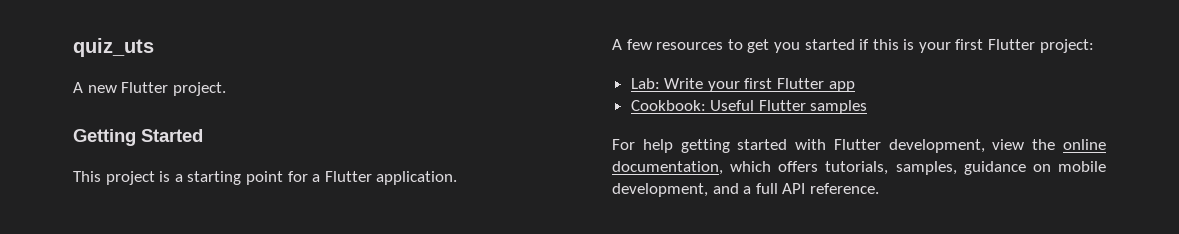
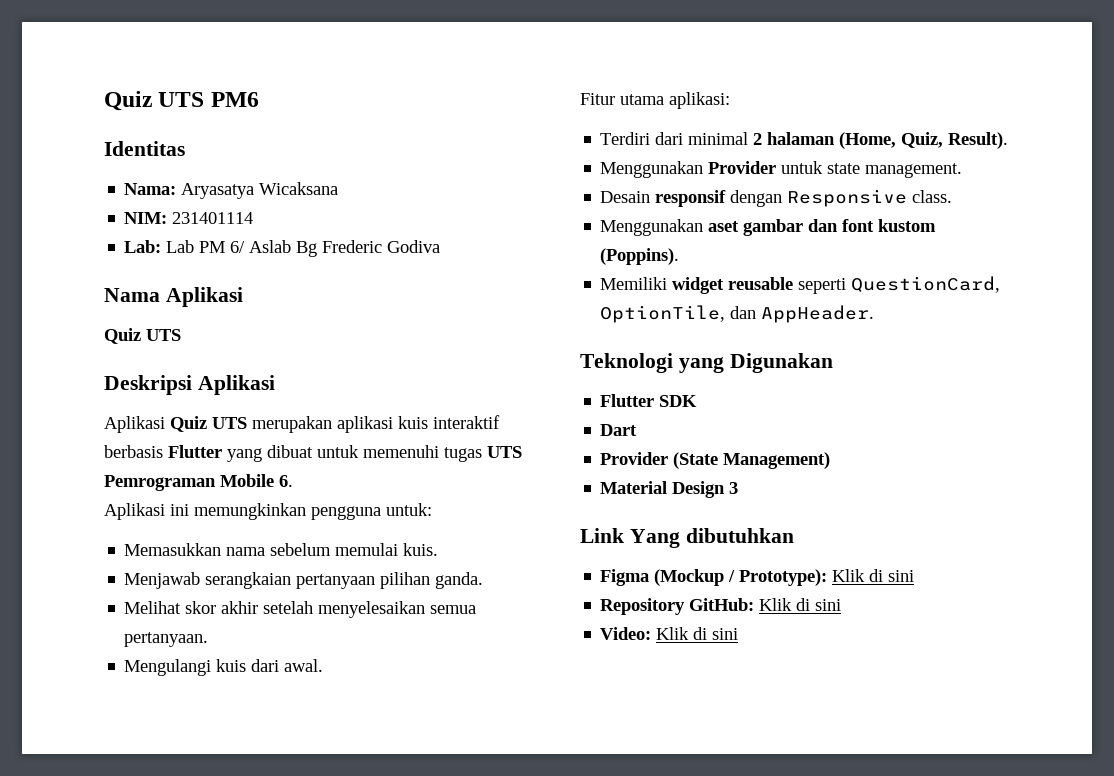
- quiz_uts
- A new Flutter project.
- Getting Started
- This project is a starting point for a Flutter application.
- A few resources to get you started if this is your first Flutter project:
- Lab: Write your first Flutter app
- Cookbook: Useful Flutter samples
- For help getting started with Flutter development, view the online documentation, which offers tutorials, samples, guidance on mobile development, and a full API reference.
+ Quiz UTS PM6
+ Identitas
+ Nama: Aryasatya Wicaksana
+ NIM: 231401114
+ Lab: Lab PM 6/ Aslab Bg Frederic Godiva
+ Nama Aplikasi
+ Quiz UTS
+ Deskripsi Aplikasi
+ Aplikasi Quiz UTS merupakan aplikasi kuis interaktif berbasis Flutter yang dibuat untuk memenuhi tugas UTS Pemrograman Mobile 6.
+ Aplikasi ini memungkinkan pengguna untuk:
+ Memasukkan nama sebelum memulai kuis.
+ Menjawab serangkaian pertanyaan pilihan ganda.
+ Melihat skor akhir setelah menyelesaikan semua pertanyaan.
+ Mengulangi kuis dari awal.
+ Fitur utama aplikasi:
+ Terdiri dari minimal 2 halaman (Home, Quiz, Result).
+ Menggunakan Provider untuk state management.
+ Desain responsif dengan Responsive class.
+ Menggunakan aset gambar dan font kustom (Poppins).
+ Memiliki widget reusable seperti QuestionCard, OptionTile, dan AppHeader.
+ Teknologi yang Digunakan
+ Flutter SDK
+ Dart
+ Provider (State Management)
+ Material Design 3
+ Link Yang dibutuhkan
+ Figma (Mockup / Prototype): Klik di sini
+ Repository GitHub: Klik di sini
+ Video: Klik di sini

